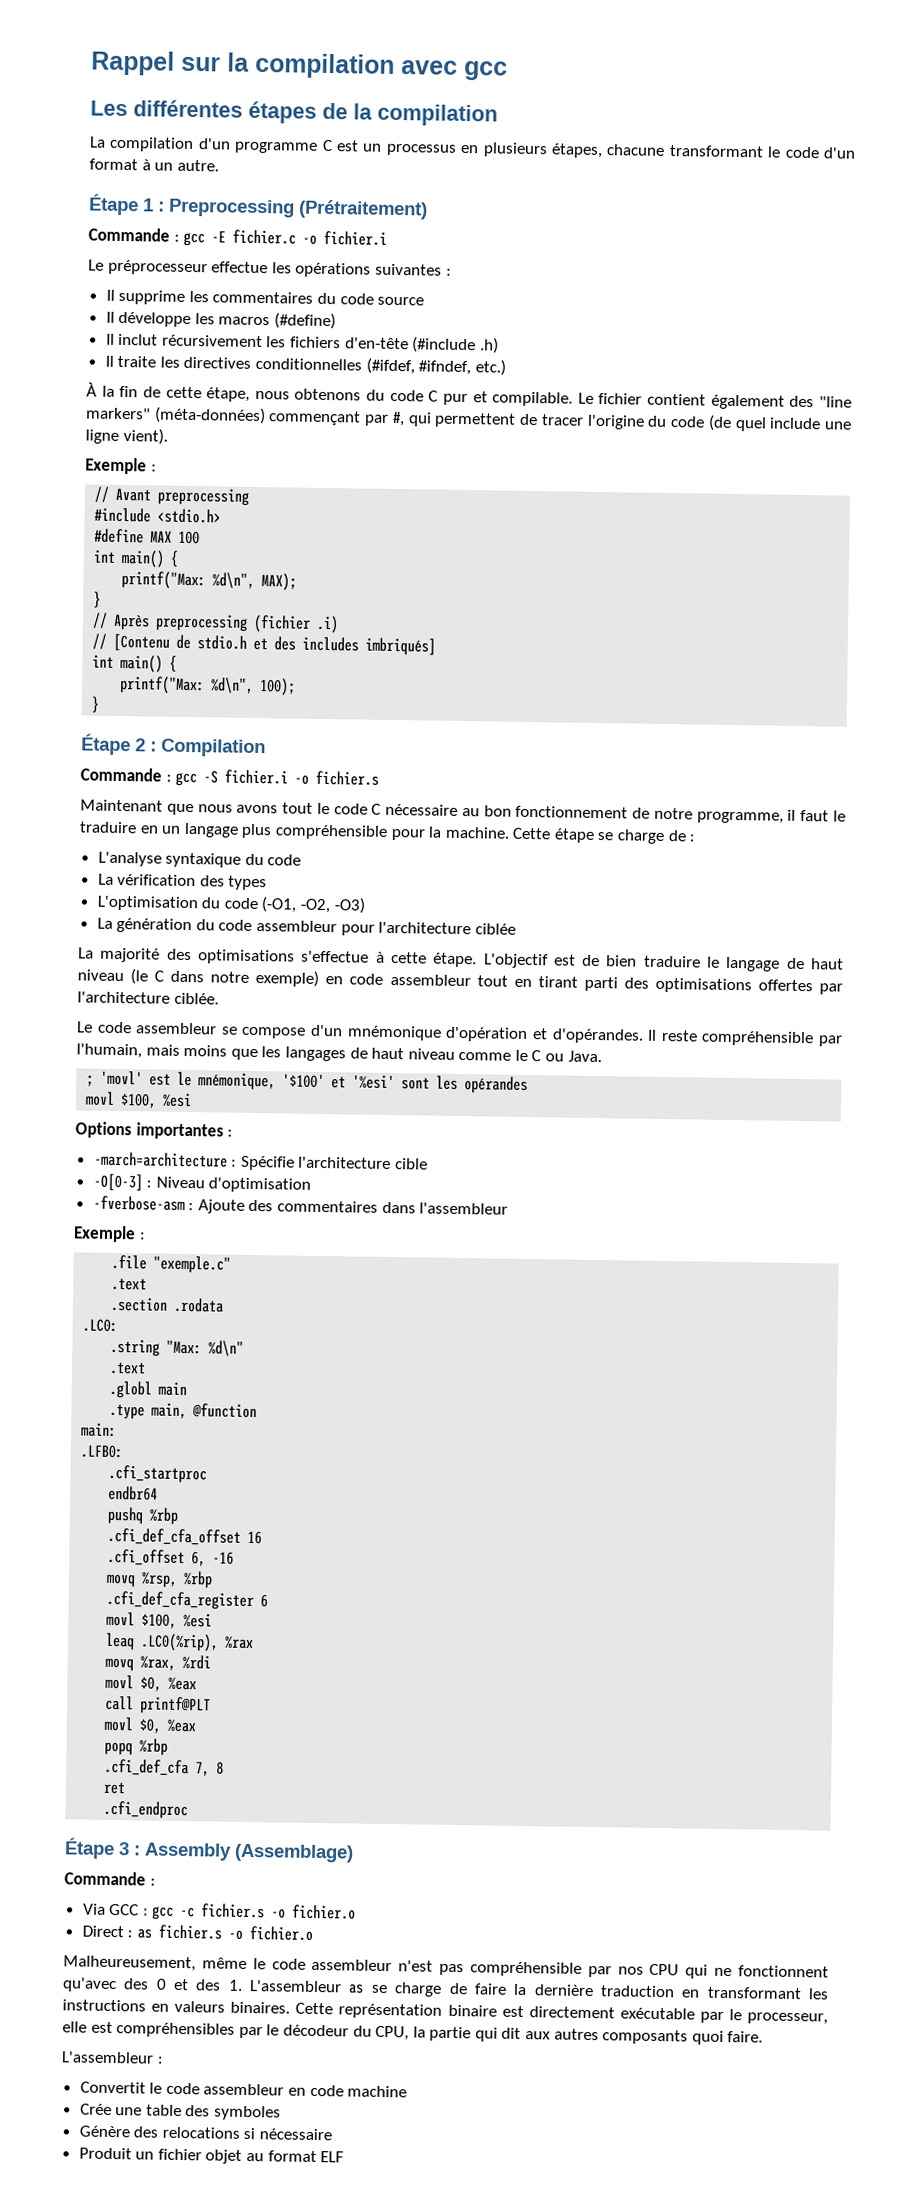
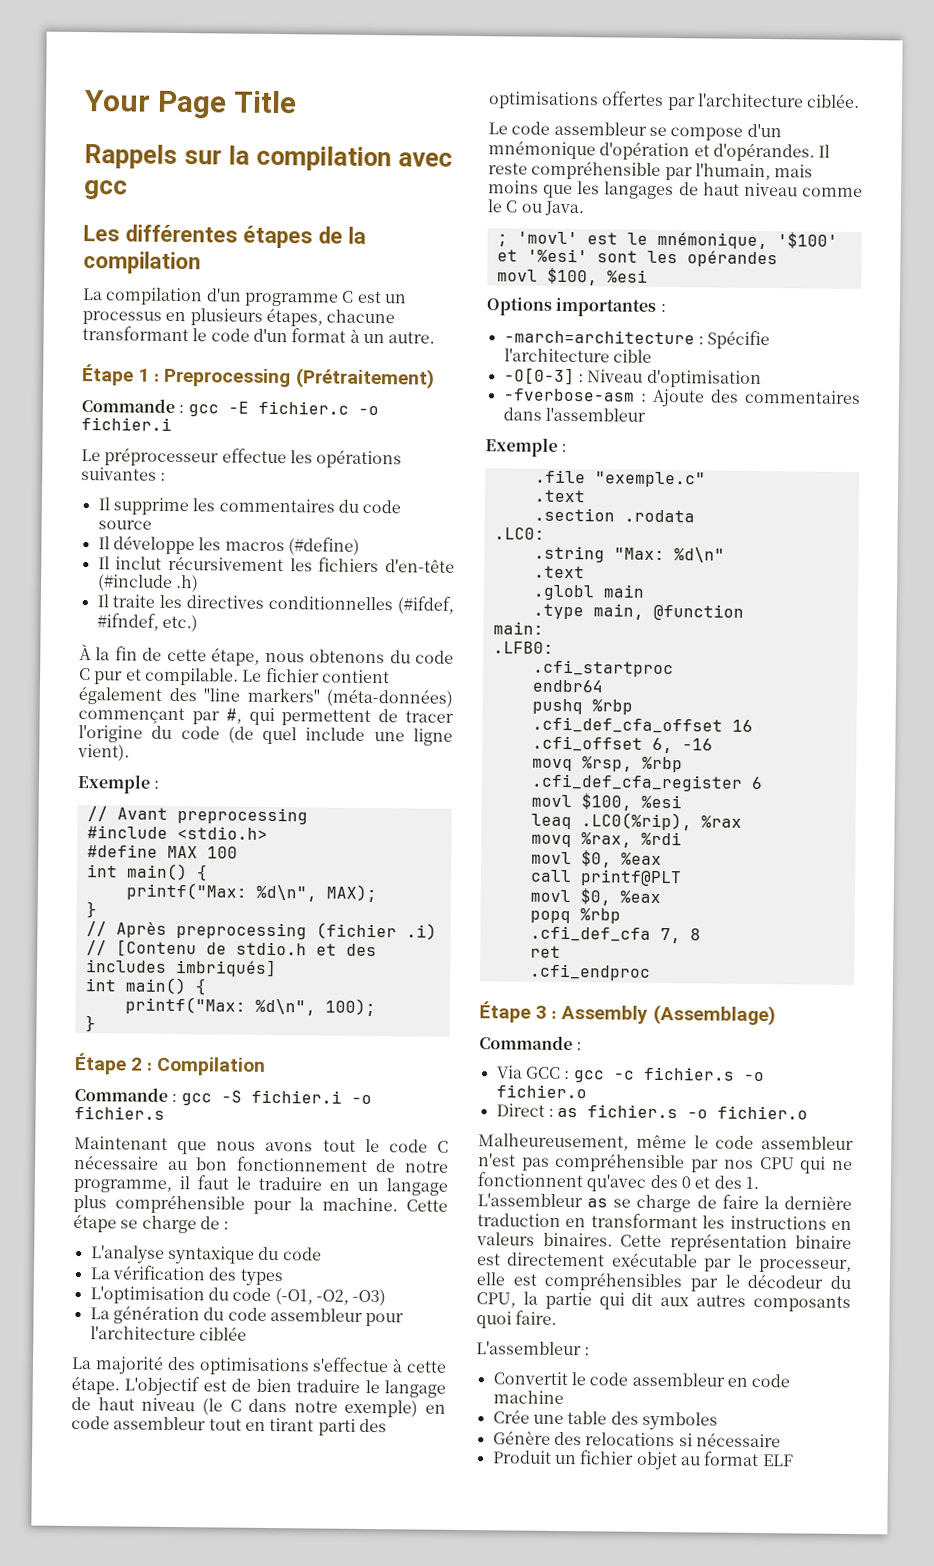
- Rappel sur la compilation avec gcc
+ Your Page Title
+ Rappels sur la compilation avec gcc

